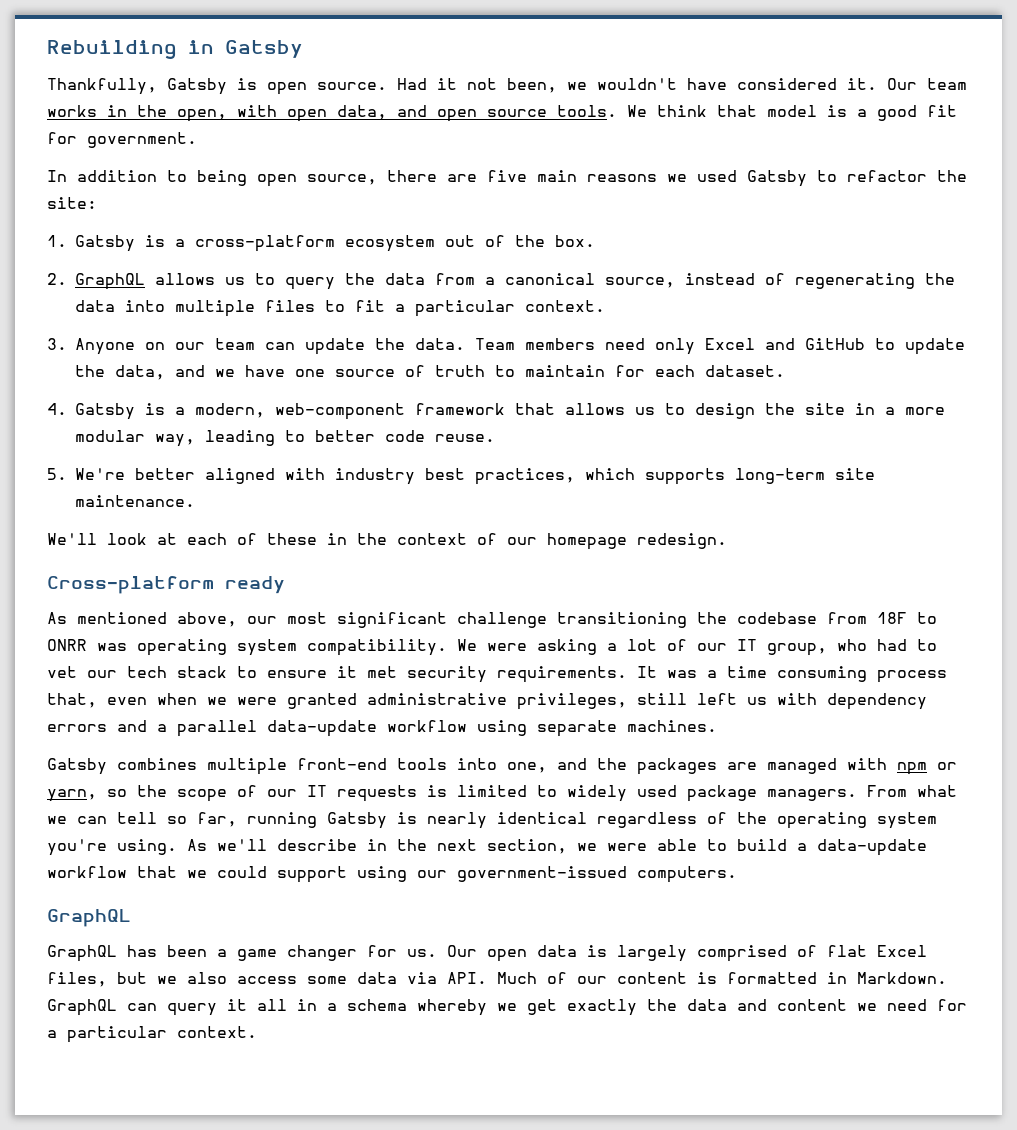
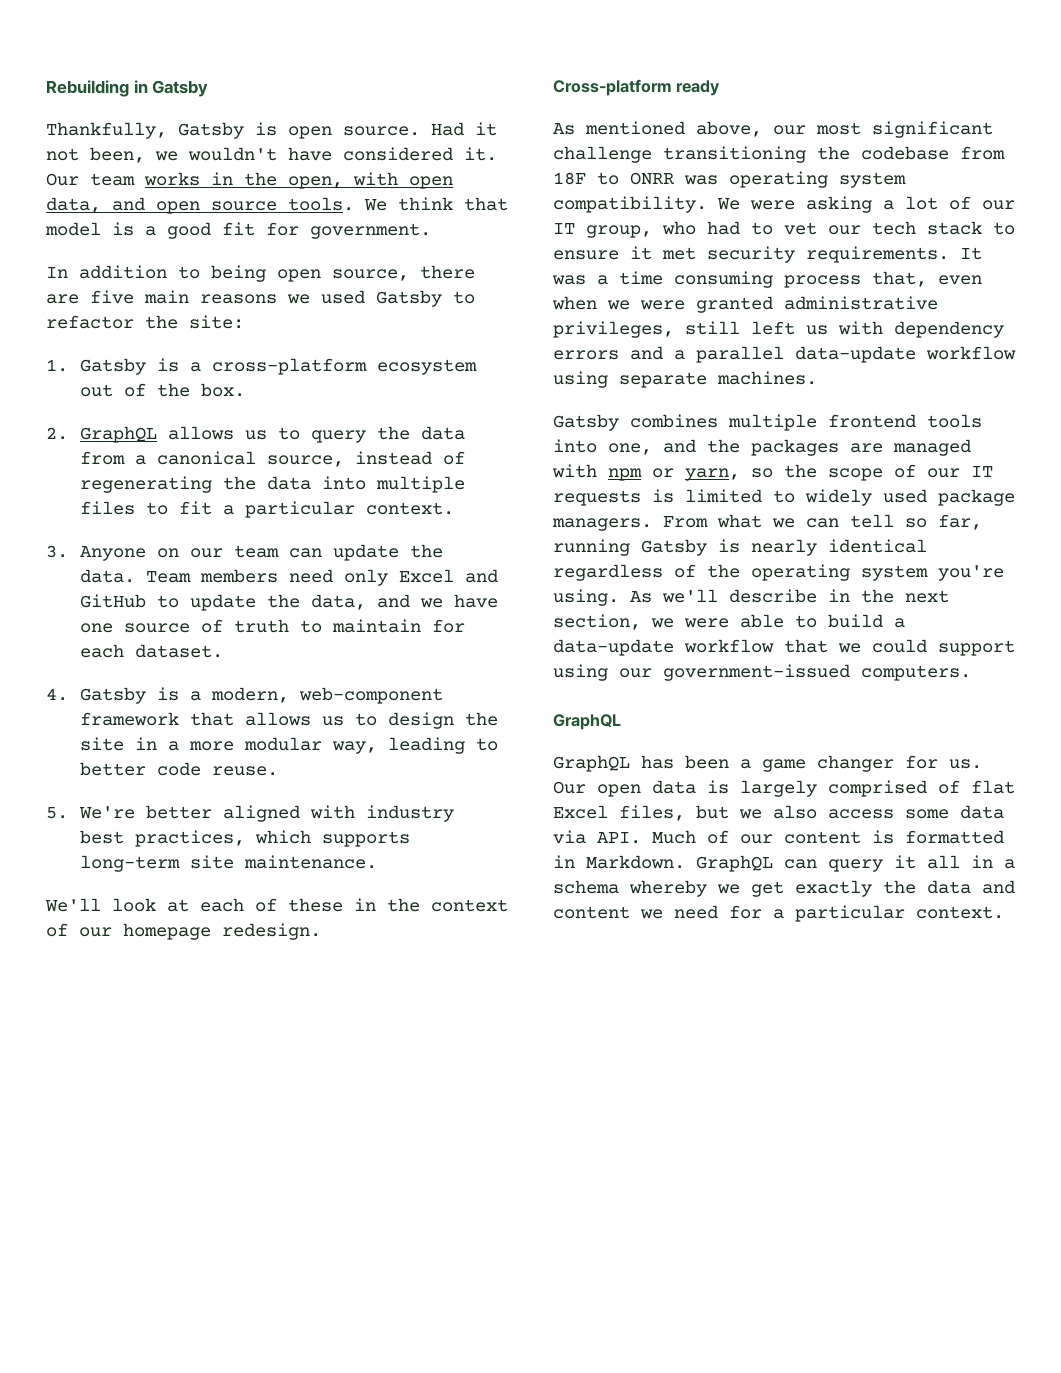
- Gatsby combines multiple front-end tools into one, and the packages are managed with npm or yarn, so the scope of our IT requests is limited to widely used package managers.
+ Gatsby combines multiple frontend tools into one, and the packages are managed with npm or yarn, so the scope of our IT requests is limited to widely used package managers.

